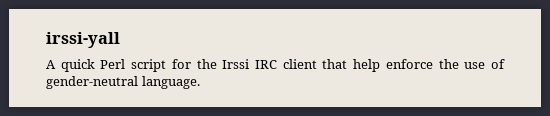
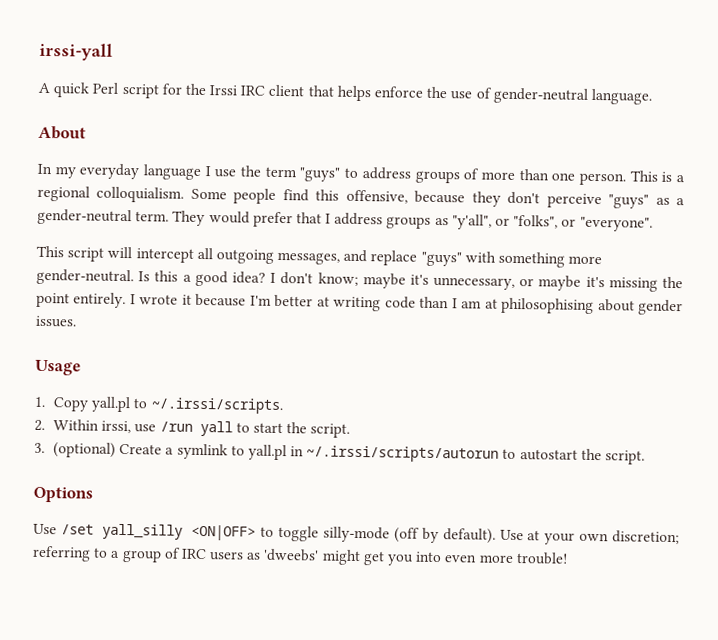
- A quick Perl script for the Irssi IRC client that help enforce the use of gender-neutral language.
+ A quick Perl script for the Irssi IRC client that helps enforce the use of gender-neutral language.
+ About
+ In my everyday language I use the term "guys" to address groups of more than one person. This is a regional colloquialism. Some people find this offensive, because they don't perceive "guys" as a gender-neutral term. They would prefer that I address groups as "y'all", or "folks", or "everyone".
+ This script will intercept all outgoing messages, and replace "guys" with something more gender-neutral. Is this a good idea? I don't know; maybe it's unnecessary, or maybe it's missing the point entirely. I wrote it because I'm better at writing code than I am at philosophising about gender issues.
+ Usage
+ 1. Copy yall.pl to ~/.irssi/scripts.
+ 2. Within irssi, use /run yall to start the script.
+ 3. (optional) Create a symlink to yall.pl in ~/.irssi/scripts/autorun to autostart the script.
+ Options
+ Use /set yall_silly <ON|OFF> to toggle silly-mode (off by default). Use at your own discretion; referring to a group of IRC users as 'dweebs' might get you into even more trouble!

